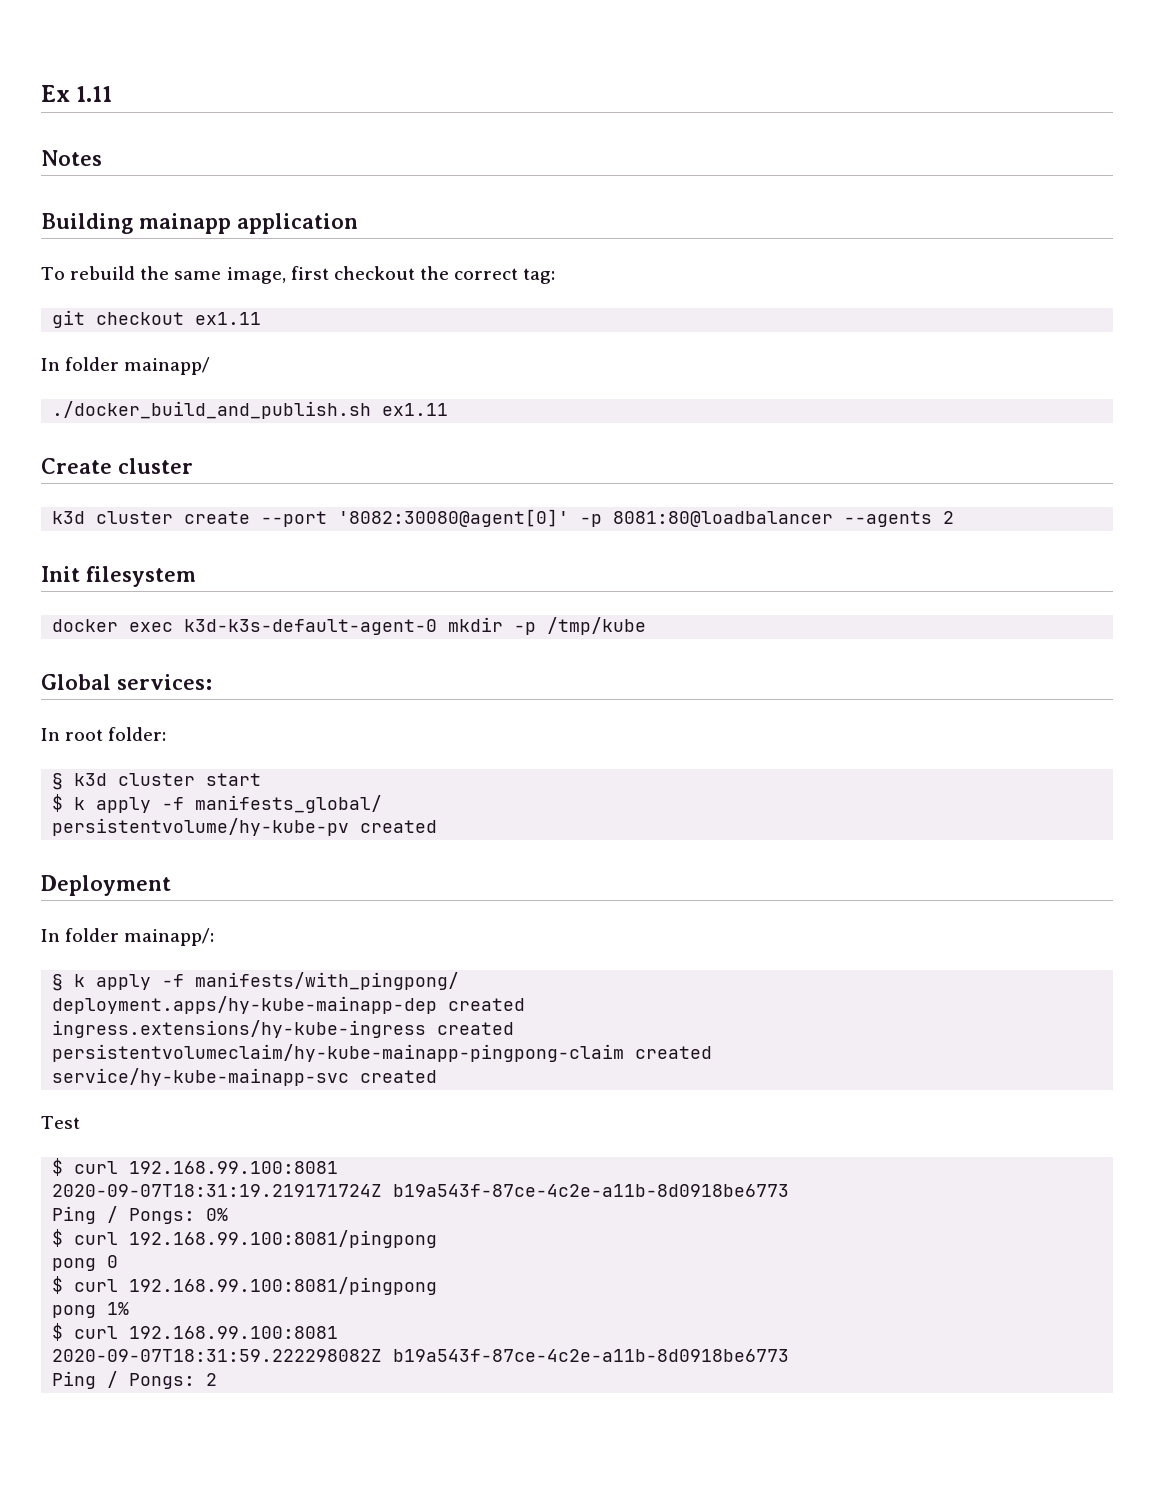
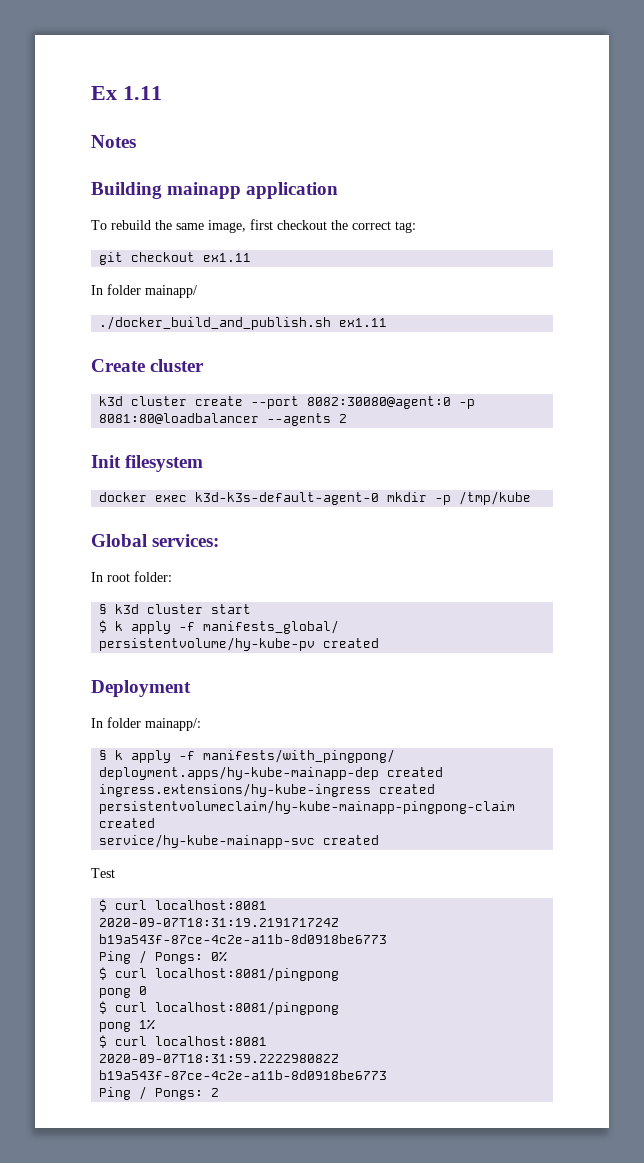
- k3d cluster create --port '8082:30080@agent[0]' -p 8081:80@loadbalancer --agents 2
+ k3d cluster create --port 8082:30080@agent:0 -p 8081:80@loadbalancer --agents 2
  Test
- $ curl 192.168.99.100:8081
+ $ curl localhost:8081
  Ping / Pongs: 0%
- $ curl 192.168.99.100:8081/pingpong
+ $ curl localhost:8081/pingpong
  pong 0
- $ curl 192.168.99.100:8081/pingpong
+ $ curl localhost:8081/pingpong
  pong 1%
- $ curl 192.168.99.100:8081
+ $ curl localhost:8081

